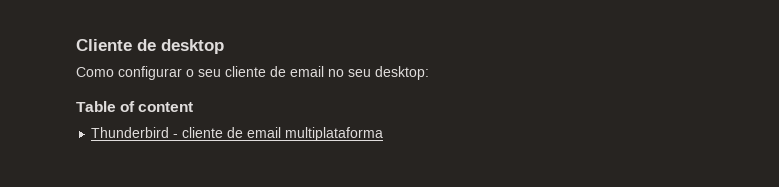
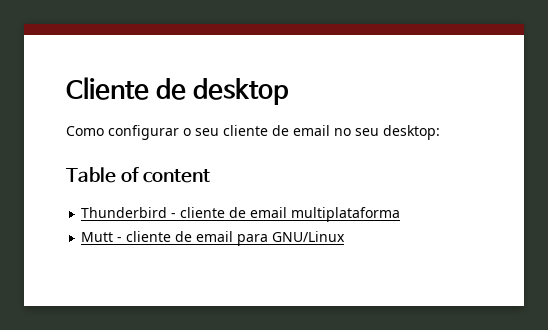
+ Mutt - cliente de email para GNU/Linux

